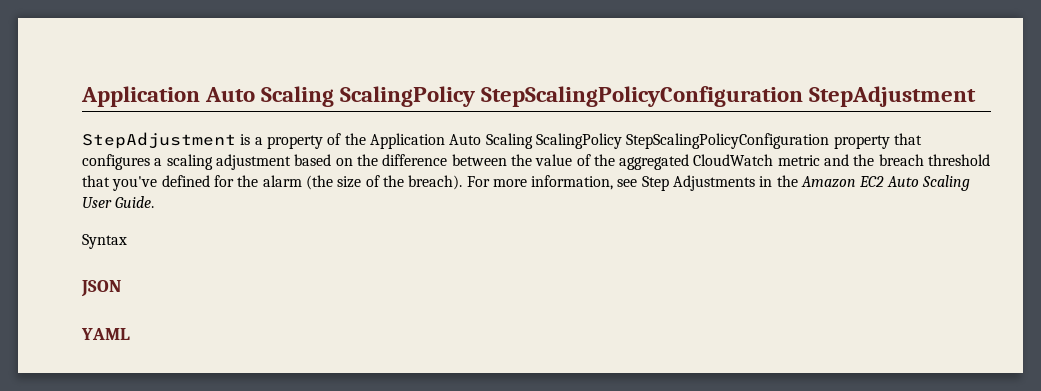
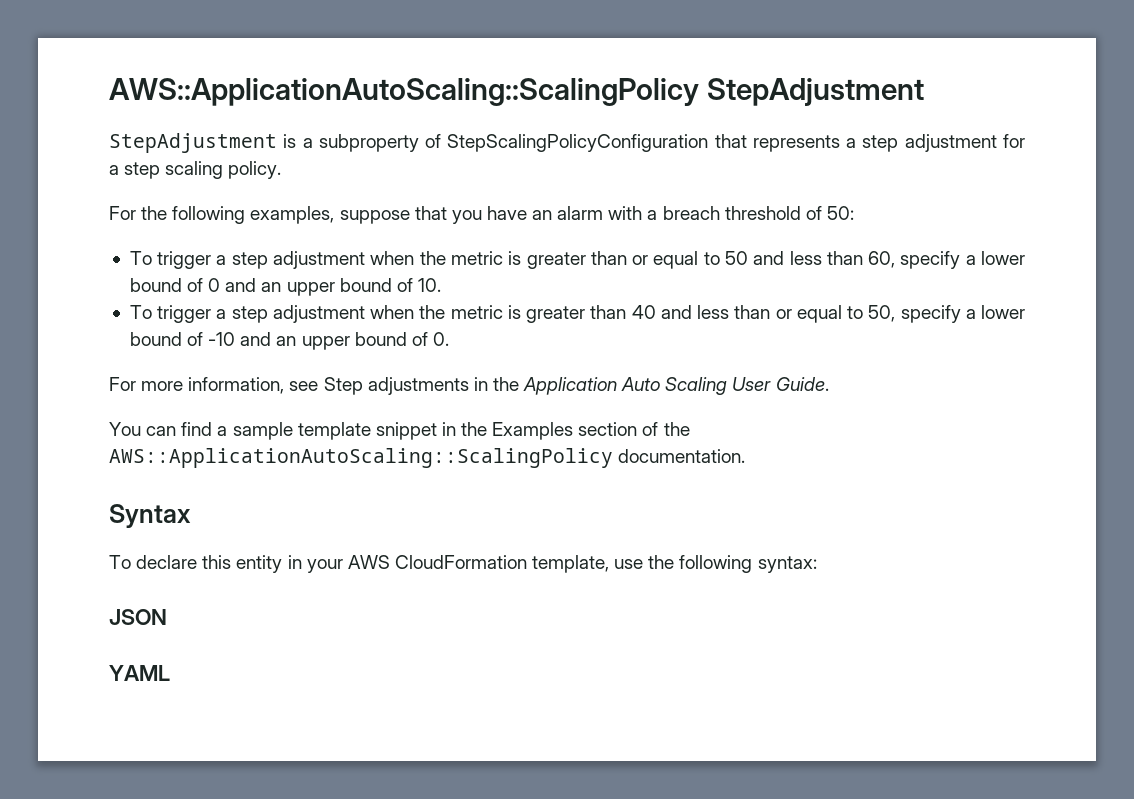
- Application Auto Scaling ScalingPolicy StepScalingPolicyConfiguration StepAdjustment
+ AWS::ApplicationAutoScaling::ScalingPolicy StepAdjustment
- StepAdjustment is a property of the Application Auto Scaling ScalingPolicy StepScalingPolicyConfiguration property that configures a scaling adjustment based on the difference between the value of the aggregated CloudWatch metric and the breach threshold that you've defined for the alarm (the size of the breach). For more information, see Step Adjustments in the Amazon EC2 Auto Scaling User Guide.
+ StepAdjustment is a subproperty of StepScalingPolicyConfiguration that represents a step adjustment for a step scaling policy.
+ For the following examples, suppose that you have an alarm with a breach threshold of 50:
+ To trigger a step adjustment when the metric is greater than or equal to 50 and less than 60, specify a lower bound of 0 and an upper bound of 10.
+ To trigger a step adjustment when the metric is greater than 40 and less than or equal to 50, specify a lower bound of -10 and an upper bound of 0.
+ For more information, see Step adjustments in the Application Auto Scaling User Guide.
+ You can find a sample template snippet in the Examples section of the AWS::ApplicationAutoScaling::ScalingPolicy documentation.
  Syntax
+ To declare this entity in your AWS CloudFormation template, use the following syntax:

